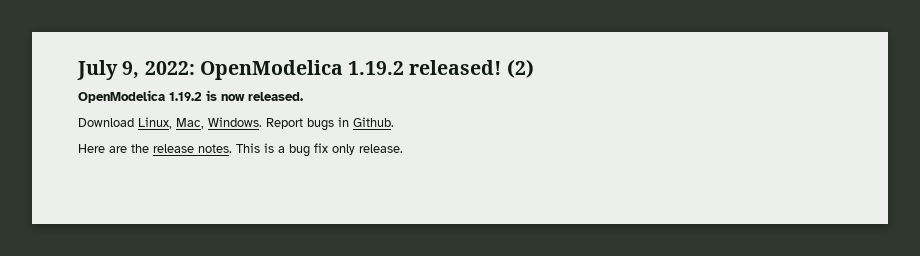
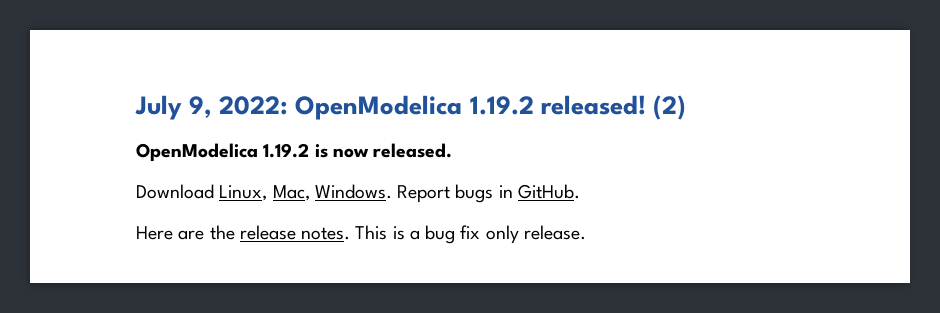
- Report bugs in Github.
+ Report bugs in GitHub.

